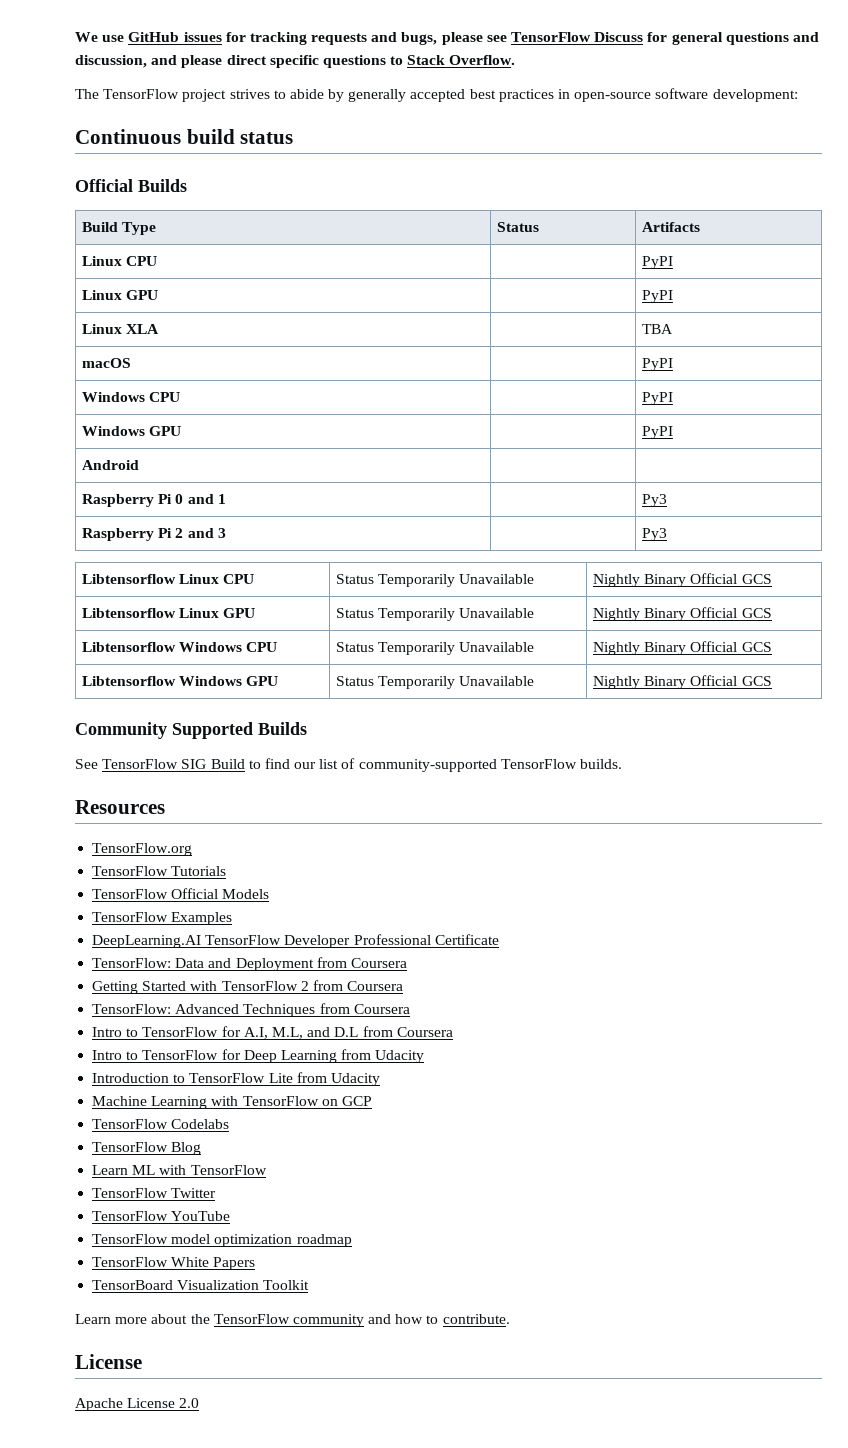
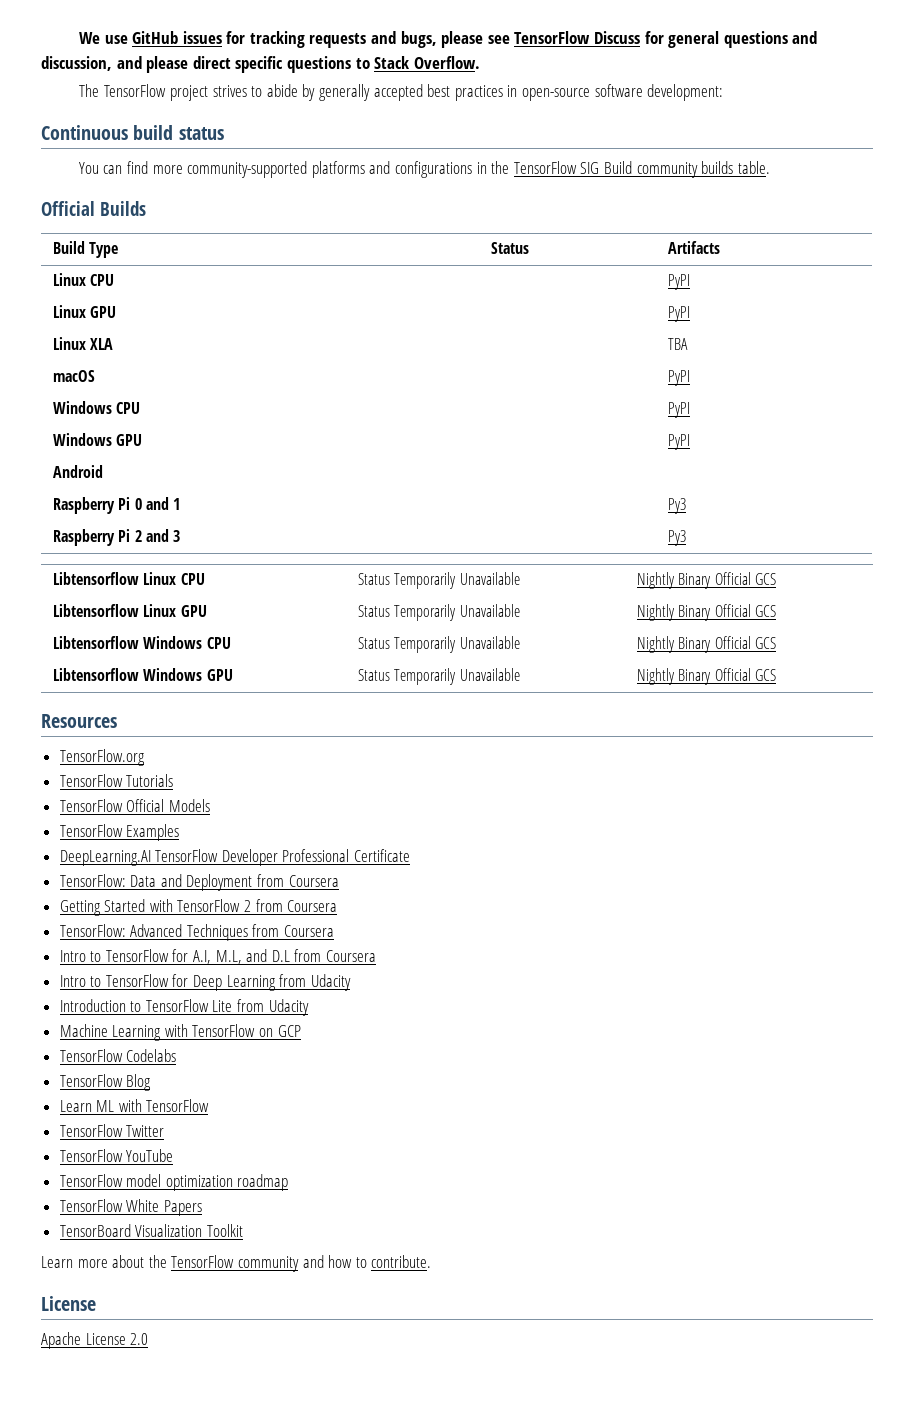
+ You can find more community-supported platforms and configurations in the TensorFlow SIG Build community builds table.
- Community Supported Builds
- See TensorFlow SIG Build to find our list of community-supported TensorFlow builds.

